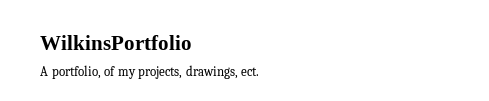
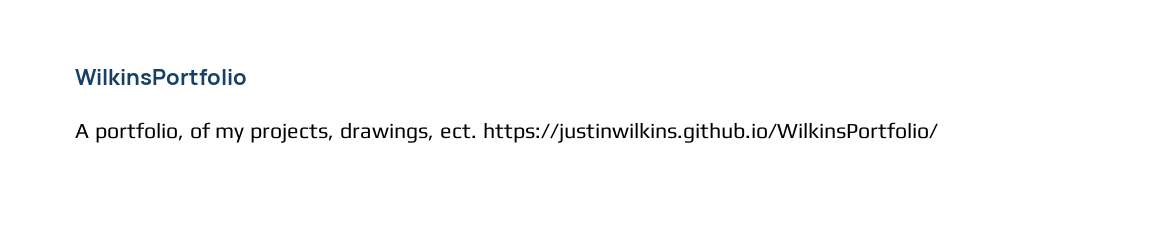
- A portfolio, of my projects, drawings, ect.
+ A portfolio, of my projects, drawings, ect. https://justinwilkins.github.io/WilkinsPortfolio/

